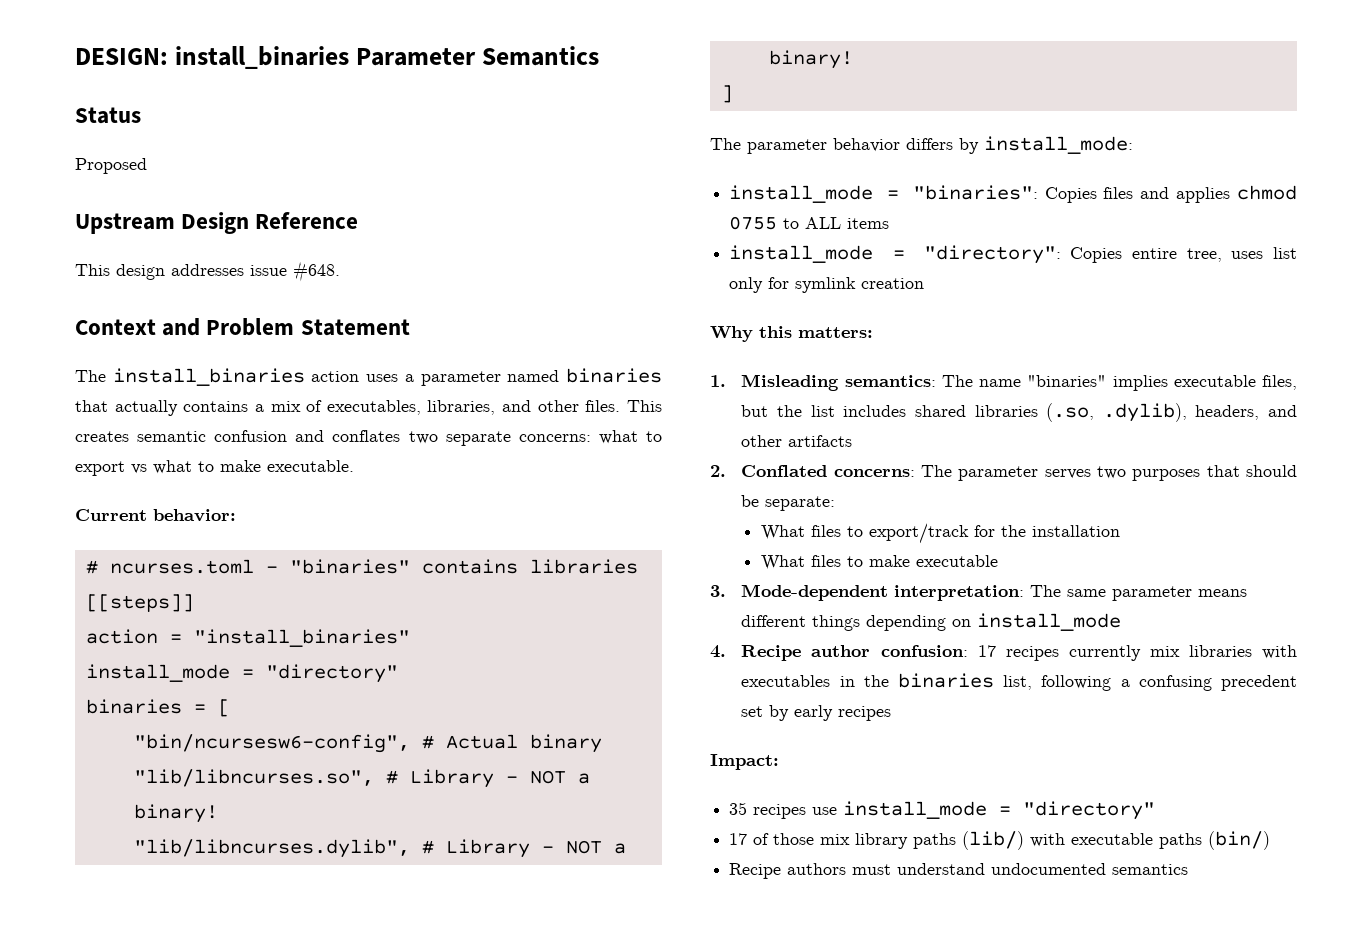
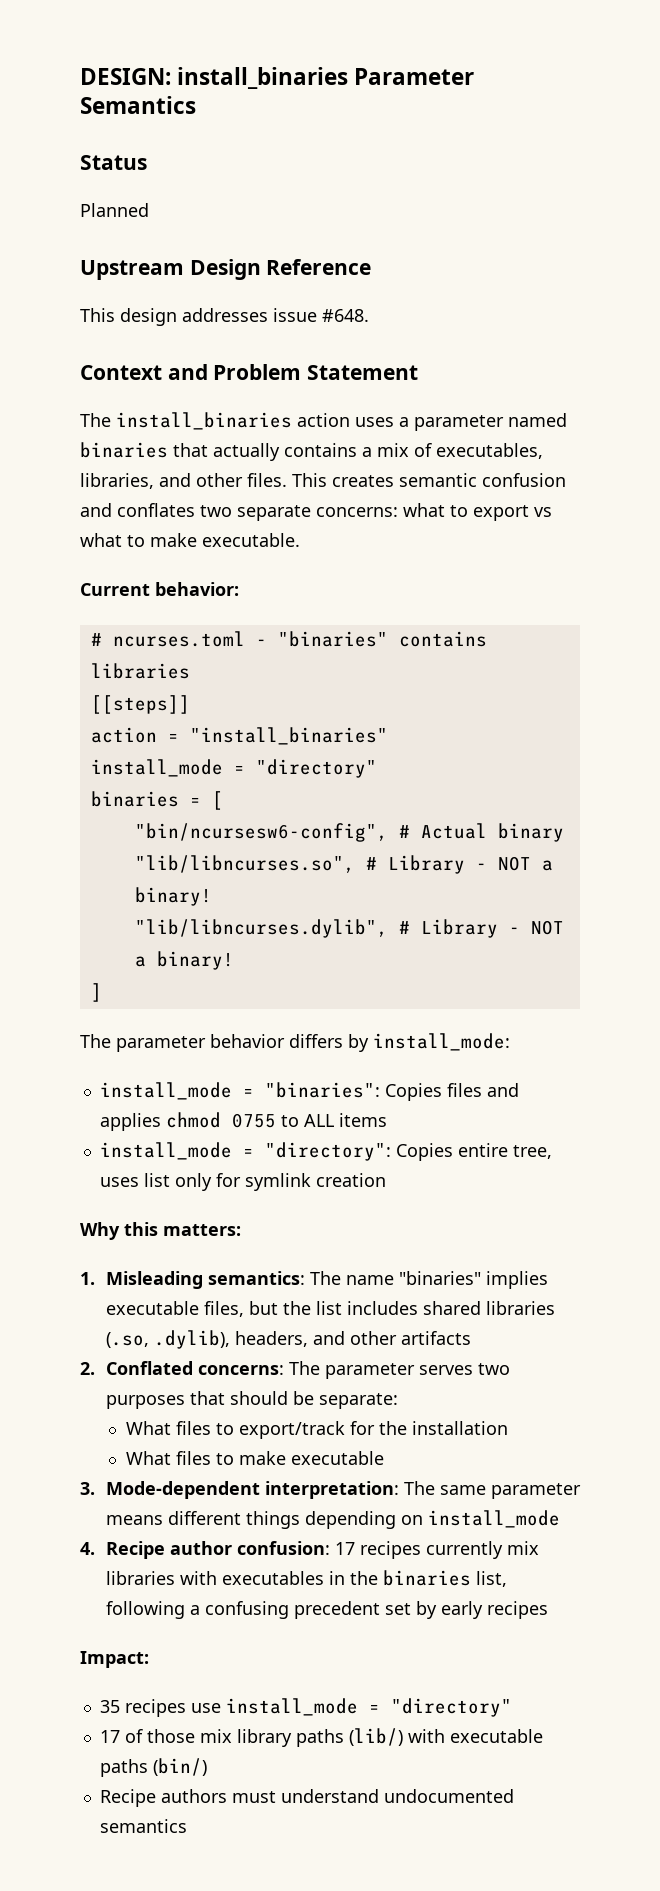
- Proposed
+ Planned

